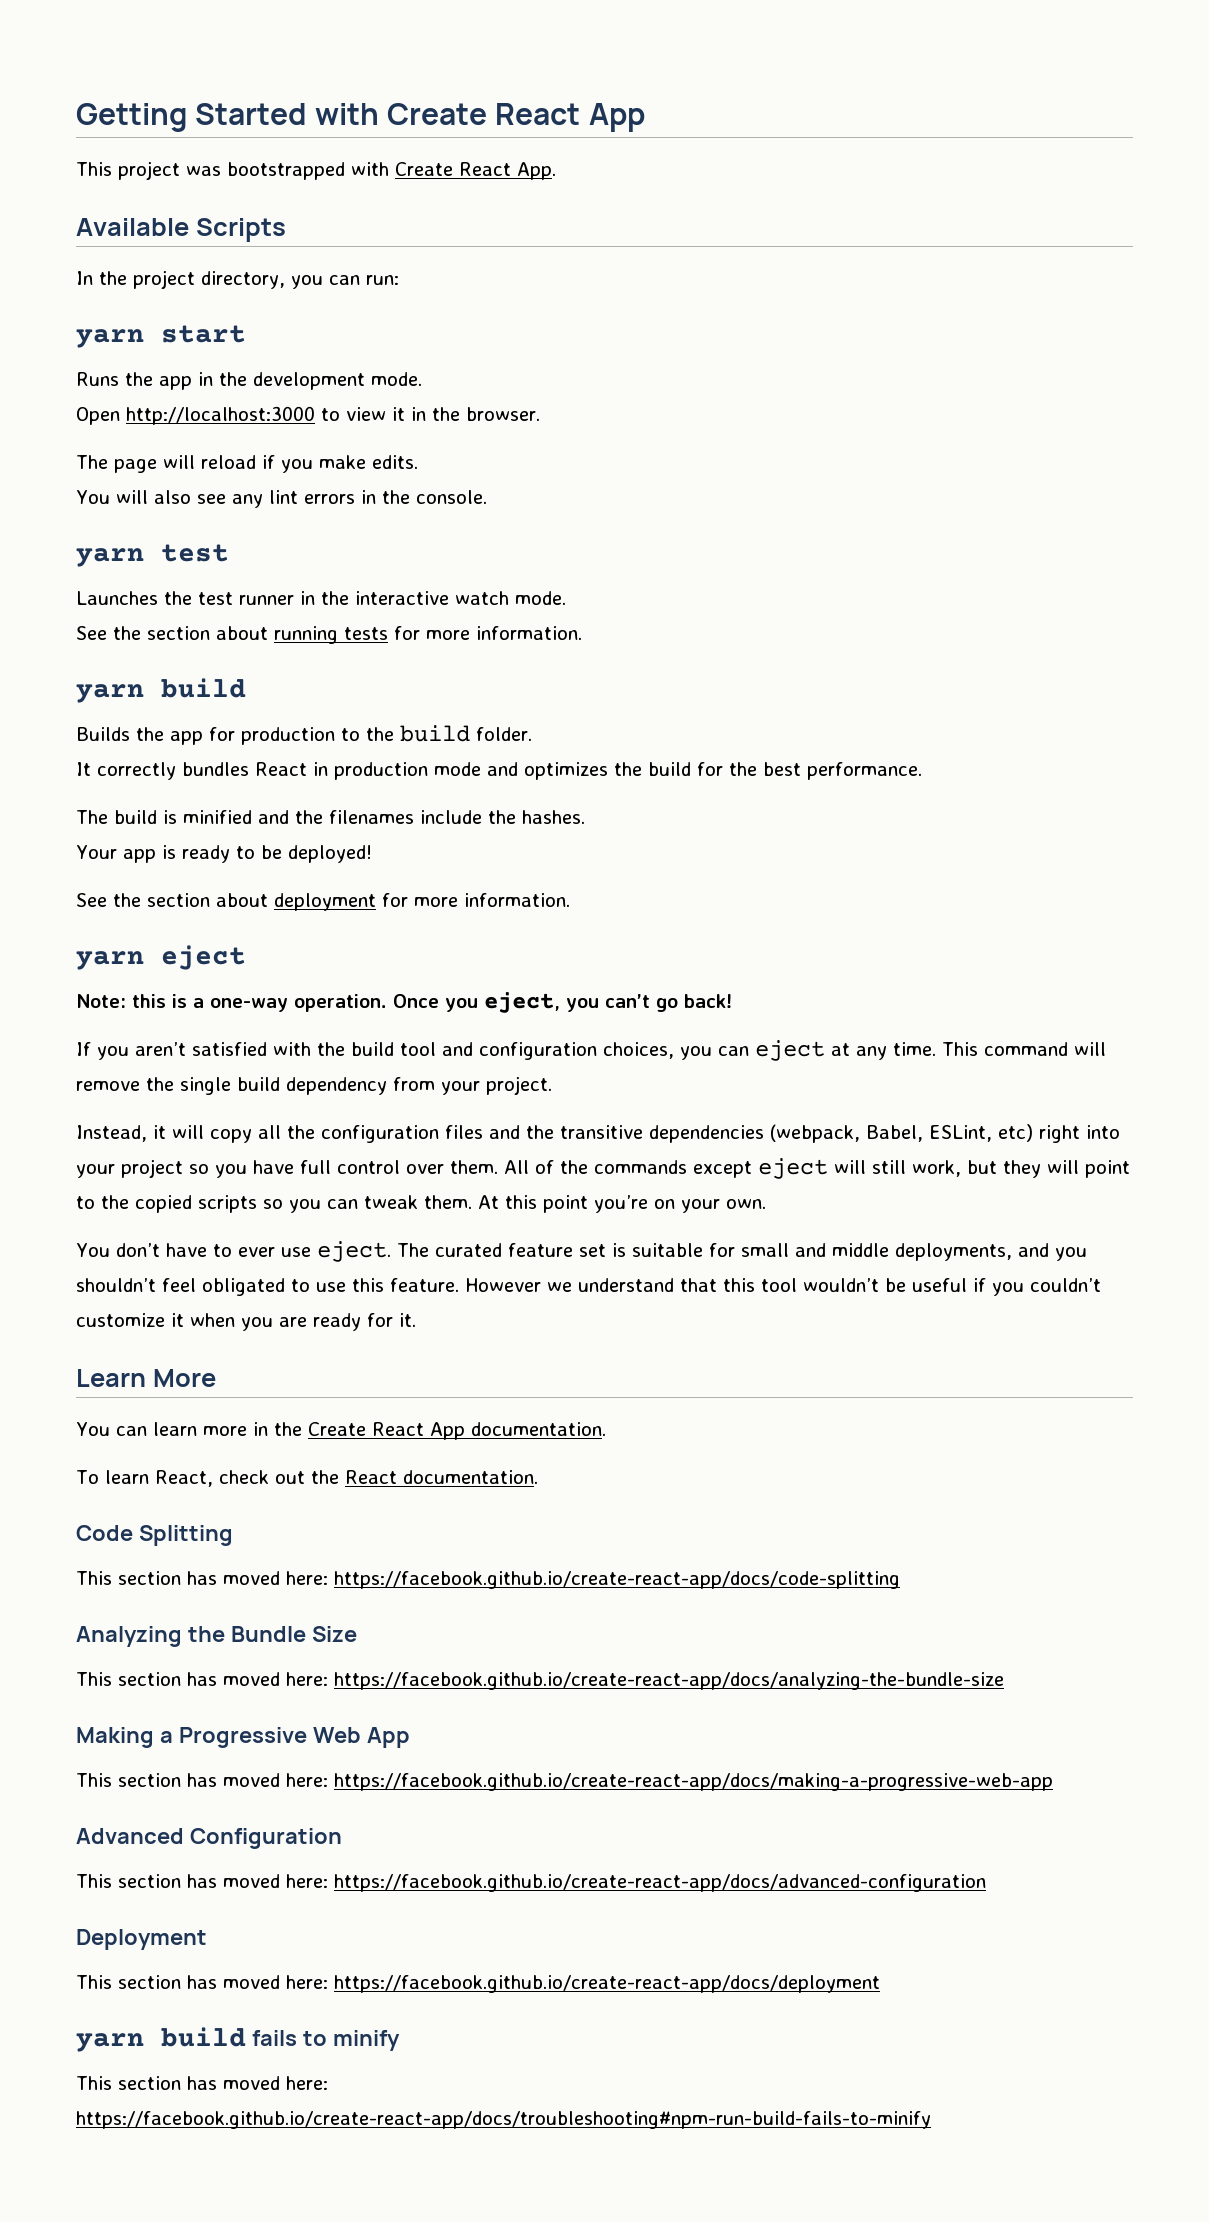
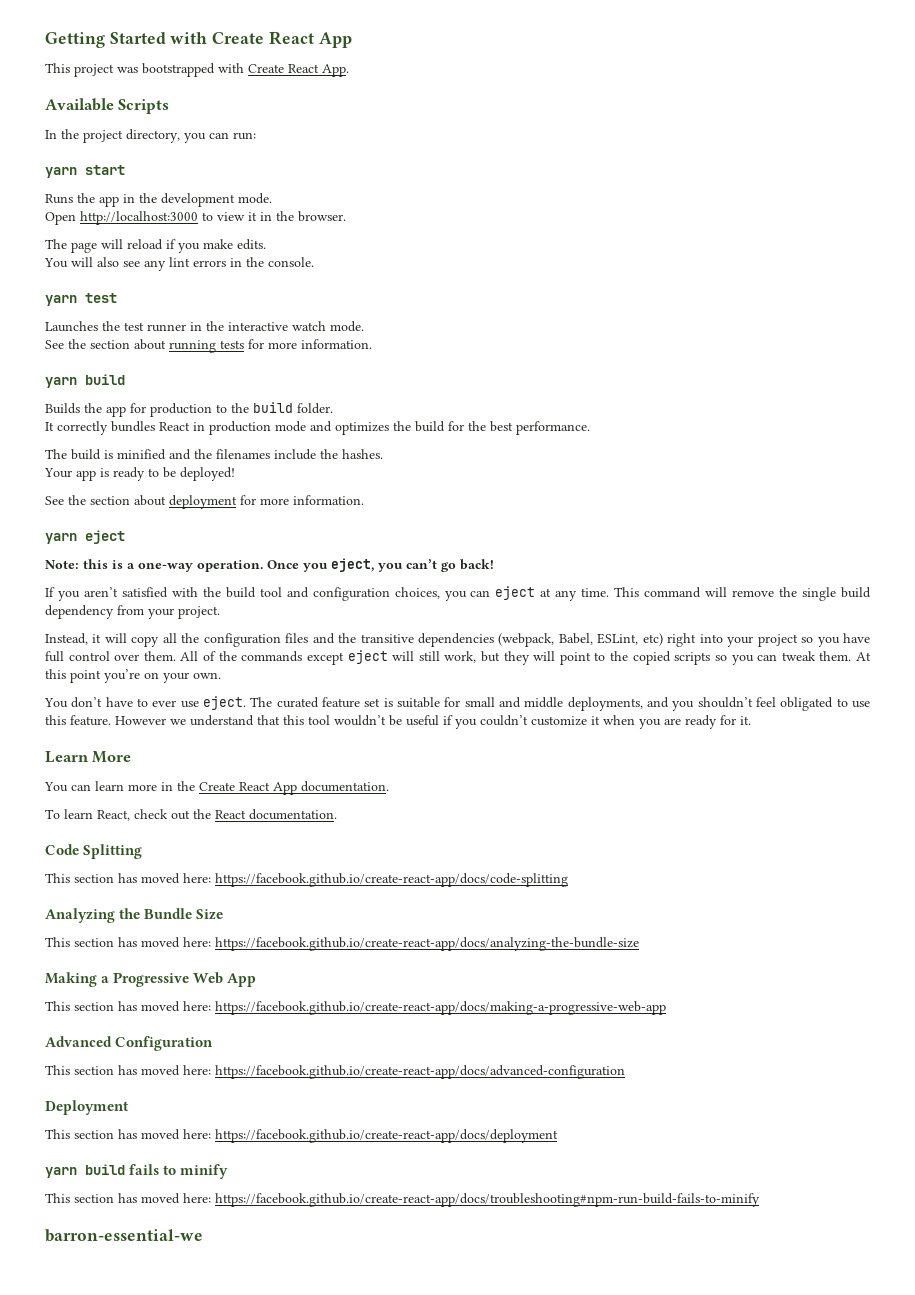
+ barron-essential-we

